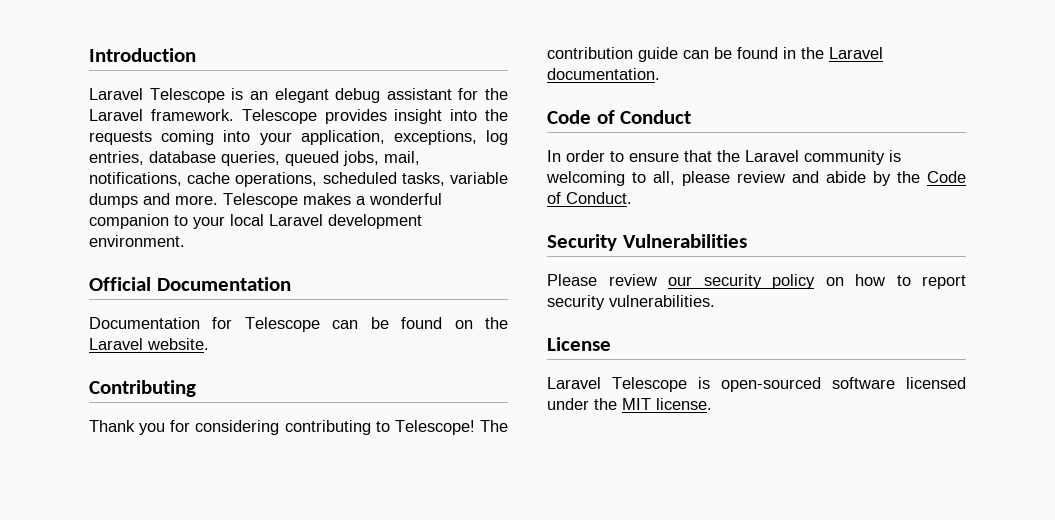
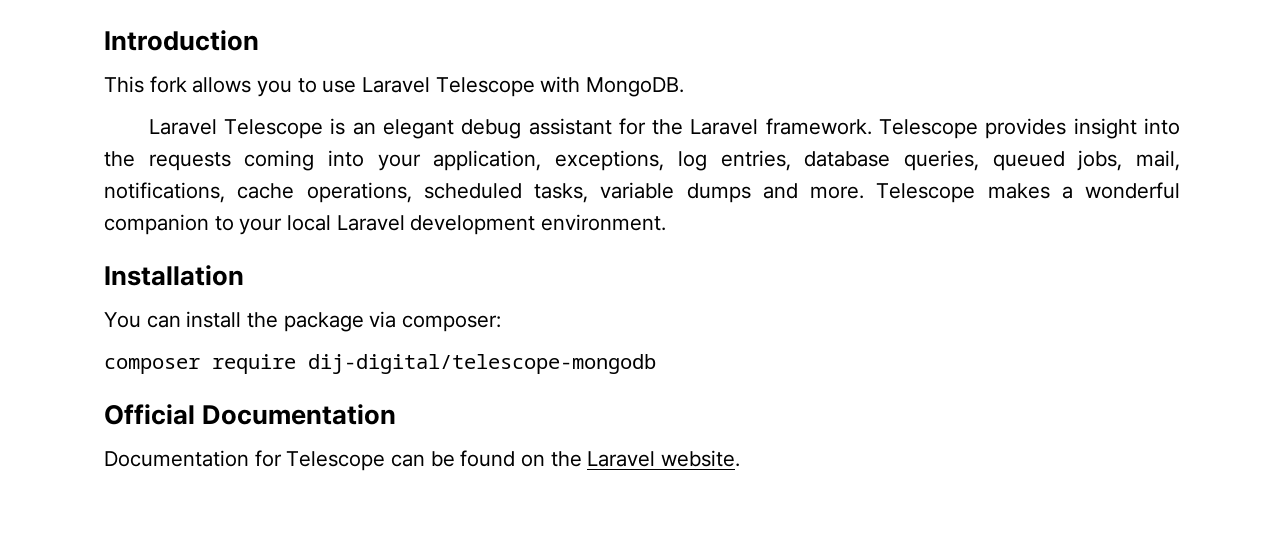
+ This fork allows you to use Laravel Telescope with MongoDB.
+ Installation
+ You can install the package via composer:
+ composer require dij-digital/telescope-mongodb
- Contributing
- Thank you for considering contributing to Telescope! The contribution guide can be found in the Laravel documentation.
- Code of Conduct
- In order to ensure that the Laravel community is welcoming to all, please review and abide by the Code of Conduct.
- Security Vulnerabilities
- Please review our security policy on how to report security vulnerabilities.
- License
- Laravel Telescope is open-sourced software licensed under the MIT license.

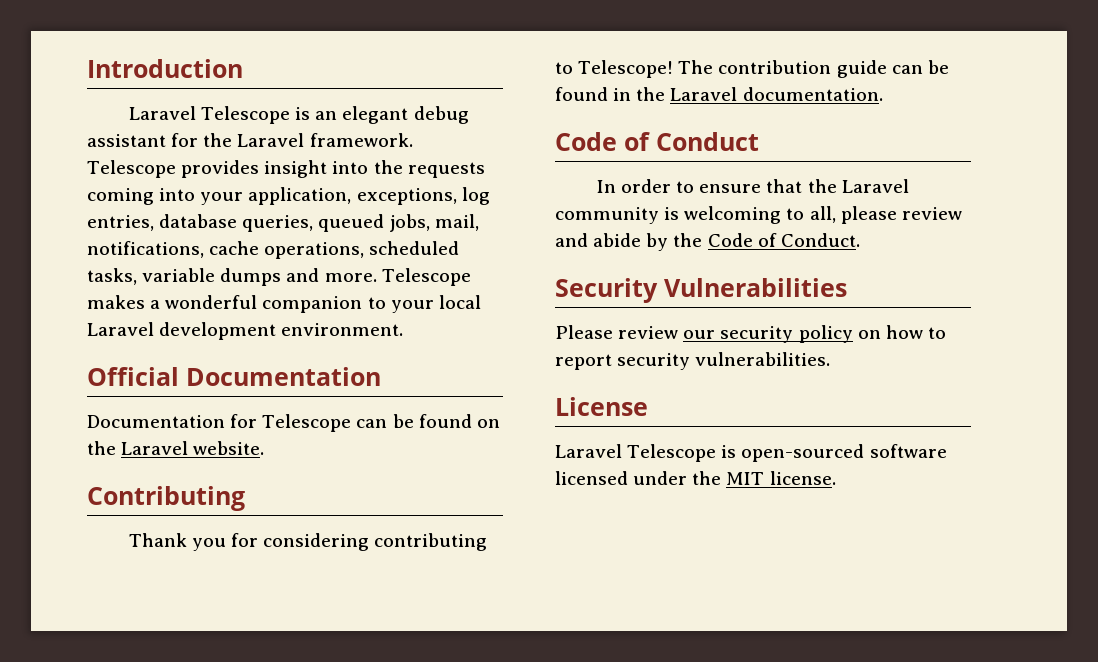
- This fork allows you to use Laravel Telescope with MongoDB.
- Installation
- You can install the package via composer:
- composer require dij-digital/telescope-mongodb
+ Contributing
+ Thank you for considering contributing to Telescope! The contribution guide can be found in the Laravel documentation.
+ Code of Conduct
+ In order to ensure that the Laravel community is welcoming to all, please review and abide by the Code of Conduct.
+ Security Vulnerabilities
+ Please review our security policy on how to report security vulnerabilities.
+ License
+ Laravel Telescope is open-sourced software licensed under the MIT license.

